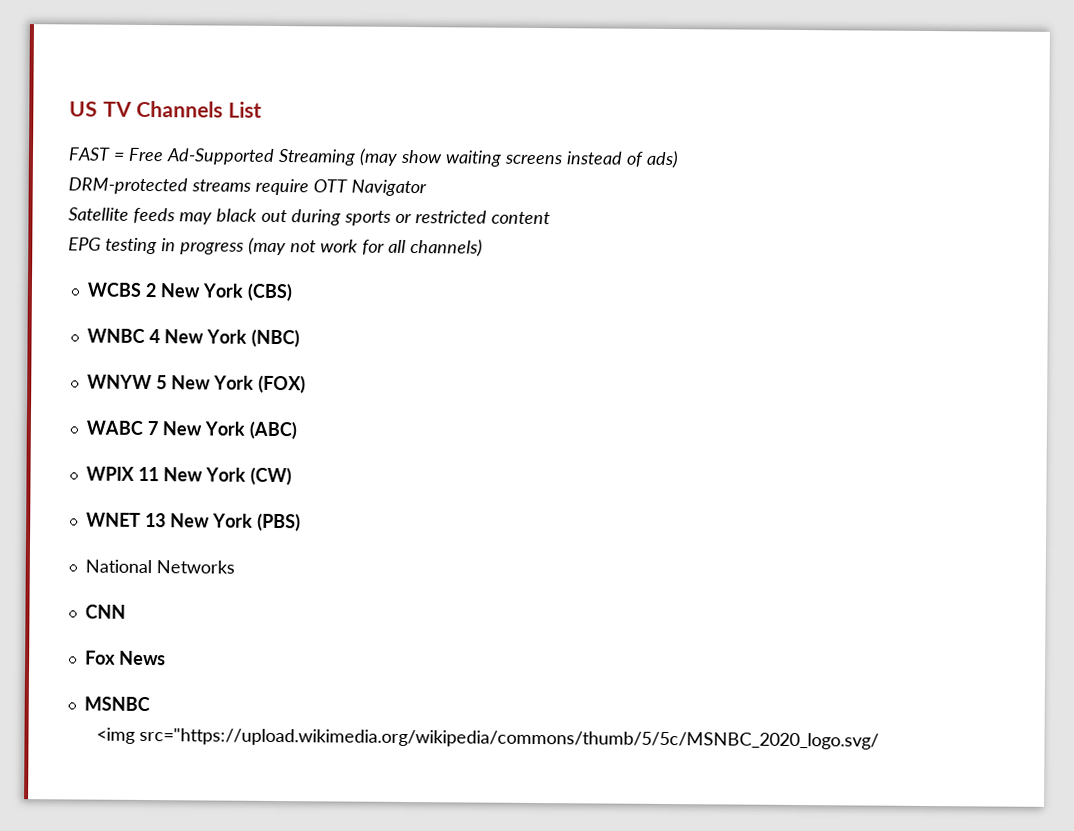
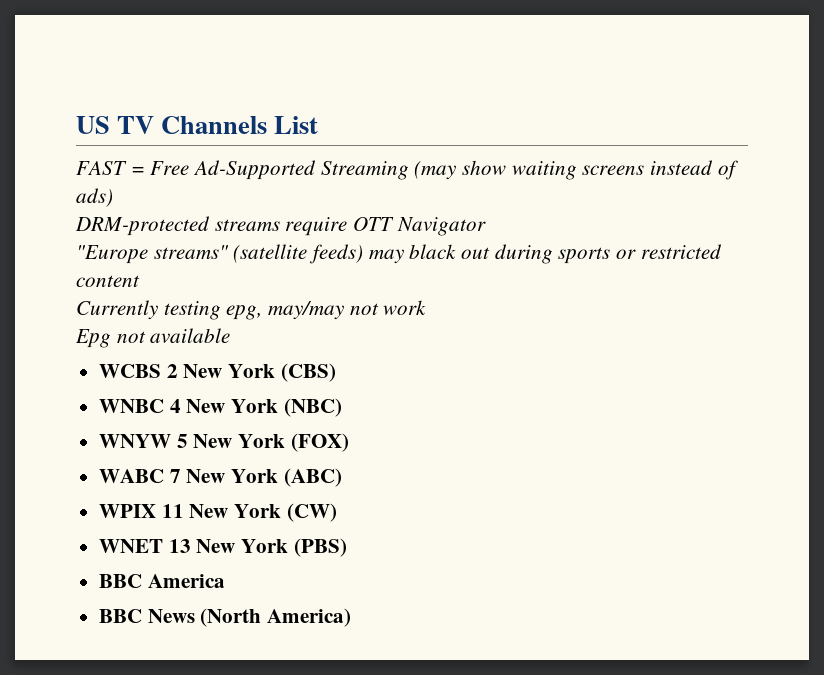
- Satellite feeds may black out during sports or restricted content
+ "Europe streams" (satellite feeds) may black out during sports or restricted content
- EPG testing in progress (may not work for all channels)
+ Currently testing epg, may/may not work
+ Epg not available
- National Networks
- CNN
- Fox News
- MSNBC
- <img src="https://upload.wikimedia.org/wikipedia/commons/thumb/5/5c/MSNBC_2020_logo.svg/
+ BBC America
+ BBC News (North America)

